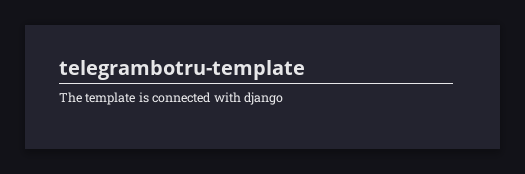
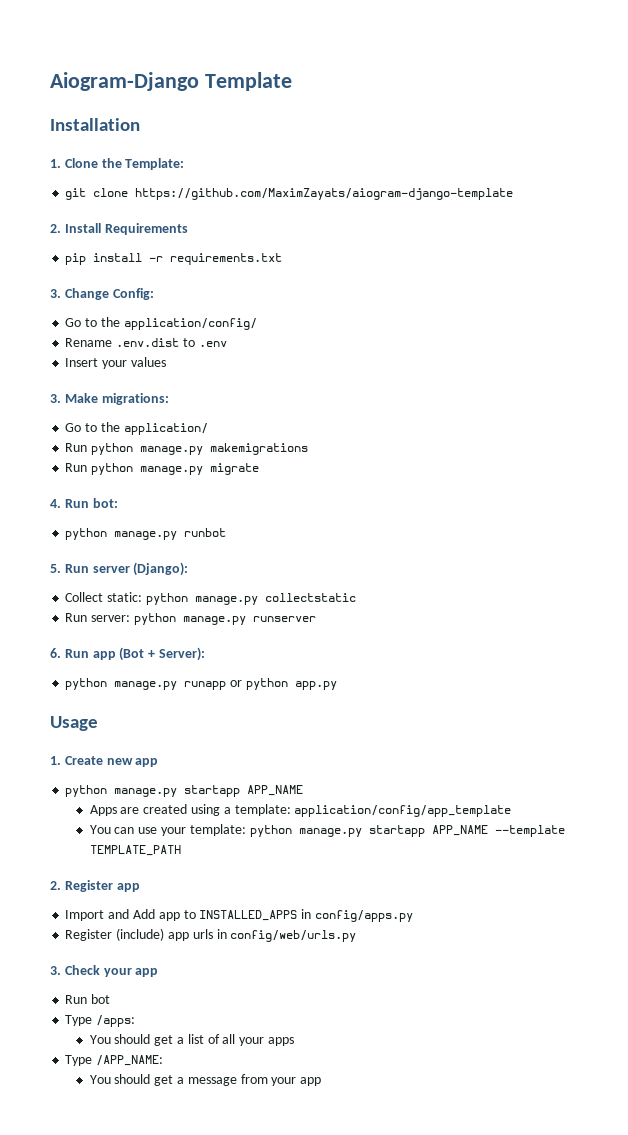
- telegrambotru-template
- The template is connected with django
+ Aiogram-Django Template
+ Installation
+ 1. Clone the Template:
+ git clone https://github.com/MaximZayats/aiogram-django-template
+ 2. Install Requirements
+ pip install -r requirements.txt
+ 3. Change Config:
+ Go to the application/config/
+ Rename .env.dist to .env
+ Insert your values
+ 3. Make migrations:
+ Go to the application/
+ Run python manage.py makemigrations
+ Run python manage.py migrate
+ 4. Run bot:
+ python manage.py runbot
+ 5. Run server (Django):
+ Collect static: python manage.py collectstatic
+ Run server: python manage.py runserver
+ 6. Run app (Bot + Server):
+ python manage.py runapp or python app.py
+ Usage
+ 1. Create new app
+ python manage.py startapp APP_NAME
+ Apps are created using a template: application/config/app_template
+ You can use your template: python manage.py startapp APP_NAME --template TEMPLATE_PATH
+ 2. Register app
+ Import and Add app to INSTALLED_APPS in config/apps.py
+ Register (include) app urls in config/web/urls.py
+ 3. Check your app
+ Run bot
+ Type /apps:
+ You should get a list of all your apps
+ Type /APP_NAME:
+ You should get a message from your app

